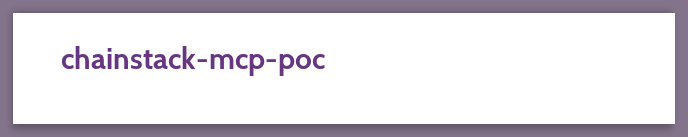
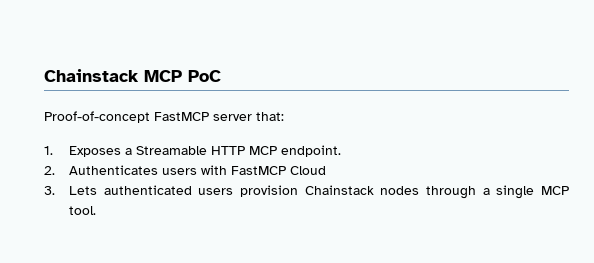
- chainstack-mcp-poc
+ Chainstack MCP PoC
+ Proof-of-concept FastMCP server that:
+ 1. Exposes a Streamable HTTP MCP endpoint.
+ 2. Authenticates users with FastMCP Cloud
+ 3. Lets authenticated users provision Chainstack nodes through a single MCP tool.

